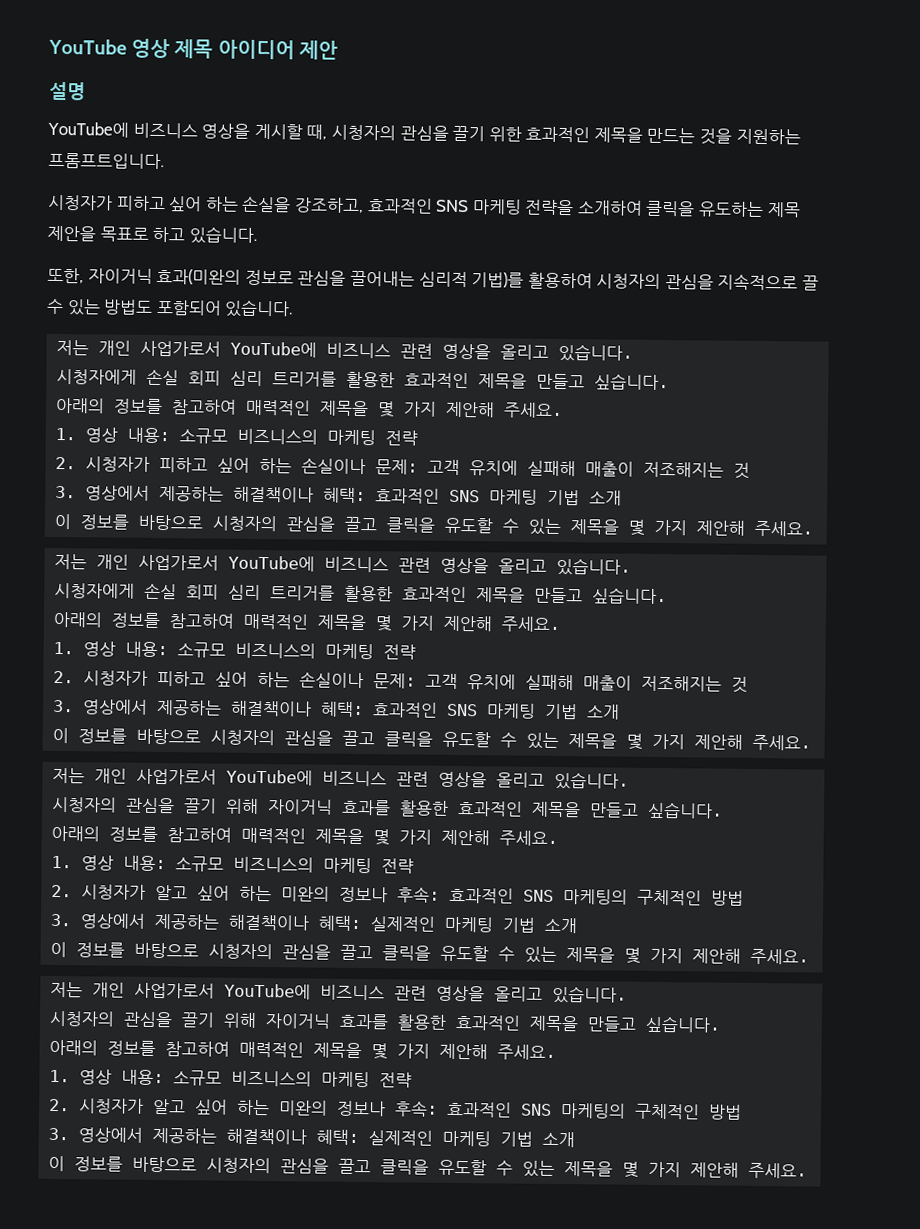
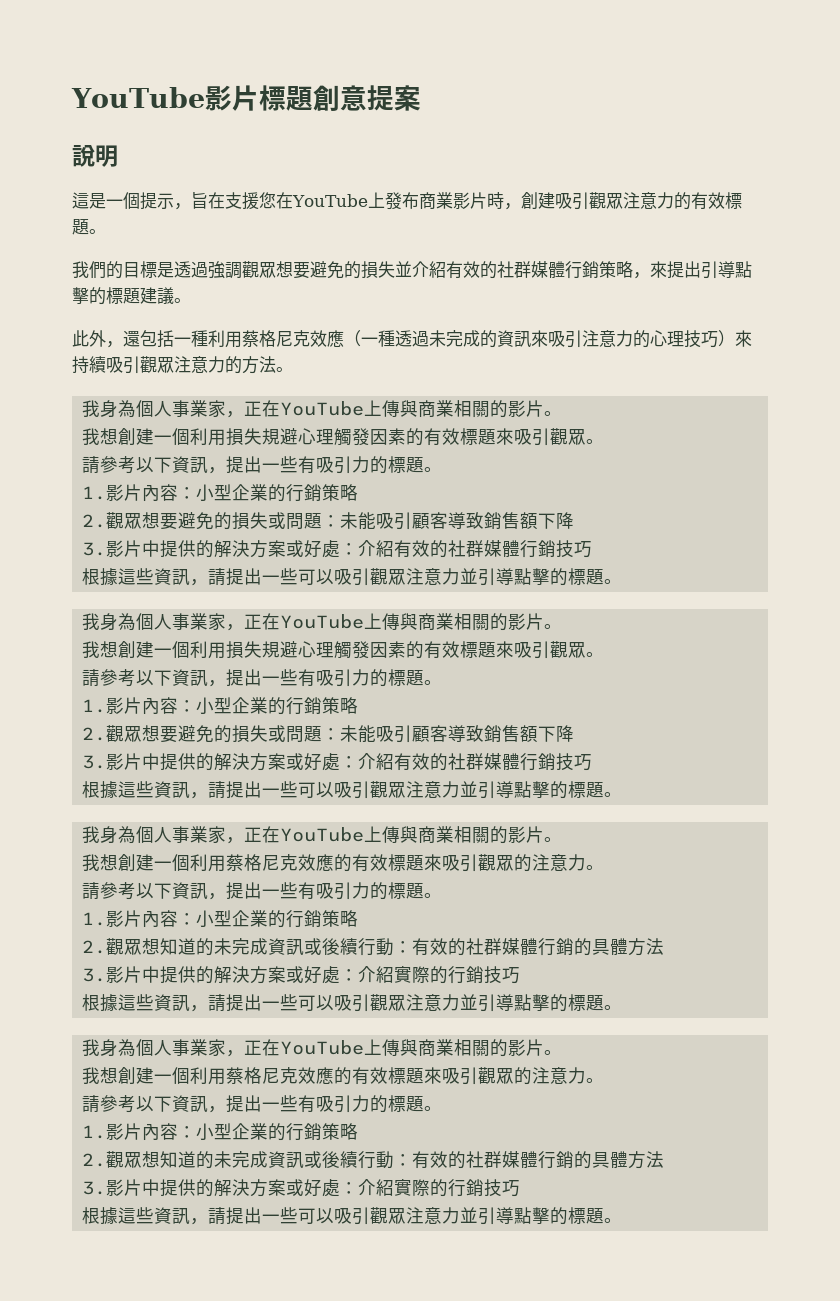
- YouTube 영상 제목 아이디어 제안
- 설명
- YouTube에 비즈니스 영상을 게시할 때, 시청자의 관심을 끌기 위한 효과적인 제목을 만드는 것을 지원하는 프롬프트입니다.
- 시청자가 피하고 싶어 하는 손실을 강조하고, 효과적인 SNS 마케팅 전략을 소개하여 클릭을 유도하는 제목 제안을 목표로 하고 있습니다.
- 또한, 자이거닉 효과(미완의 정보로 관심을 끌어내는 심리적 기법)를 활용하여 시청자의 관심을 지속적으로 끌 수 있는 방법도 포함되어 있습니다.
- 저는 개인 사업가로서 YouTube에 비즈니스 관련 영상을 올리고 있습니다.
- 시청자에게 손실 회피 심리 트리거를 활용한 효과적인 제목을 만들고 싶습니다.
- 아래의 정보를 참고하여 매력적인 제목을 몇 가지 제안해 주세요.
- 1. 영상 내용: 소규모 비즈니스의 마케팅 전략
- 2. 시청자가 피하고 싶어 하는 손실이나 문제: 고객 유치에 실패해 매출이 저조해지는 것
- 3. 영상에서 제공하는 해결책이나 혜택: 효과적인 SNS 마케팅 기법 소개
- 이 정보를 바탕으로 시청자의 관심을 끌고 클릭을 유도할 수 있는 제목을 몇 가지 제안해 주세요.
- 저는 개인 사업가로서 YouTube에 비즈니스 관련 영상을 올리고 있습니다.
- 시청자에게 손실 회피 심리 트리거를 활용한 효과적인 제목을 만들고 싶습니다.
- 아래의 정보를 참고하여 매력적인 제목을 몇 가지 제안해 주세요.
- 1. 영상 내용: 소규모 비즈니스의 마케팅 전략
- 2. 시청자가 피하고 싶어 하는 손실이나 문제: 고객 유치에 실패해 매출이 저조해지는 것
- 3. 영상에서 제공하는 해결책이나 혜택: 효과적인 SNS 마케팅 기법 소개
- 이 정보를 바탕으로 시청자의 관심을 끌고 클릭을 유도할 수 있는 제목을 몇 가지 제안해 주세요.
- 저는 개인 사업가로서 YouTube에 비즈니스 관련 영상을 올리고 있습니다.
- 시청자의 관심을 끌기 위해 자이거닉 효과를 활용한 효과적인 제목을 만들고 싶습니다.
- 아래의 정보를 참고하여 매력적인 제목을 몇 가지 제안해 주세요.
- 1. 영상 내용: 소규모 비즈니스의 마케팅 전략
- 2. 시청자가 알고 싶어 하는 미완의 정보나 후속: 효과적인 SNS 마케팅의 구체적인 방법
- 3. 영상에서 제공하는 해결책이나 혜택: 실제적인 마케팅 기법 소개
- 이 정보를 바탕으로 시청자의 관심을 끌고 클릭을 유도할 수 있는 제목을 몇 가지 제안해 주세요.
- 저는 개인 사업가로서 YouTube에 비즈니스 관련 영상을 올리고 있습니다.
- 시청자의 관심을 끌기 위해 자이거닉 효과를 활용한 효과적인 제목을 만들고 싶습니다.
- 아래의 정보를 참고하여 매력적인 제목을 몇 가지 제안해 주세요.
- 1. 영상 내용: 소규모 비즈니스의 마케팅 전략
- 2. 시청자가 알고 싶어 하는 미완의 정보나 후속: 효과적인 SNS 마케팅의 구체적인 방법
- 3. 영상에서 제공하는 해결책이나 혜택: 실제적인 마케팅 기법 소개
- 이 정보를 바탕으로 시청자의 관심을 끌고 클릭을 유도할 수 있는 제목을 몇 가지 제안해 주세요.
+ YouTube影片標題創意提案
+ 說明
+ 這是一個提示，旨在支援您在YouTube上發布商業影片時，創建吸引觀眾注意力的有效標題。
+ 我們的目標是透過強調觀眾想要避免的損失並介紹有效的社群媒體行銷策略，來提出引導點擊的標題建議。
+ 此外，還包括一種利用蔡格尼克效應（一種透過未完成的資訊來吸引注意力的心理技巧）來持續吸引觀眾注意力的方法。
+ 我身為個人事業家，正在YouTube上傳與商業相關的影片。
+ 我想創建一個利用損失規避心理觸發因素的有效標題來吸引觀眾。
+ 請參考以下資訊，提出一些有吸引力的標題。
+ 1.影片內容：小型企業的行銷策略
+ 2.觀眾想要避免的損失或問題：未能吸引顧客導致銷售額下降
+ 3.影片中提供的解決方案或好處：介紹有效的社群媒體行銷技巧
+ 根據這些資訊，請提出一些可以吸引觀眾注意力並引導點擊的標題。
+ 我身為個人事業家，正在YouTube上傳與商業相關的影片。
+ 我想創建一個利用損失規避心理觸發因素的有效標題來吸引觀眾。
+ 請參考以下資訊，提出一些有吸引力的標題。
+ 1.影片內容：小型企業的行銷策略
+ 2.觀眾想要避免的損失或問題：未能吸引顧客導致銷售額下降
+ 3.影片中提供的解決方案或好處：介紹有效的社群媒體行銷技巧
+ 根據這些資訊，請提出一些可以吸引觀眾注意力並引導點擊的標題。
+ 我身為個人事業家，正在YouTube上傳與商業相關的影片。
+ 我想創建一個利用蔡格尼克效應的有效標題來吸引觀眾的注意力。
+ 請參考以下資訊，提出一些有吸引力的標題。
+ 1.影片內容：小型企業的行銷策略
+ 2.觀眾想知道的未完成資訊或後續行動：有效的社群媒體行銷的具體方法
+ 3.影片中提供的解決方案或好處：介紹實際的行銷技巧
+ 根據這些資訊，請提出一些可以吸引觀眾注意力並引導點擊的標題。
+ 我身為個人事業家，正在YouTube上傳與商業相關的影片。
+ 我想創建一個利用蔡格尼克效應的有效標題來吸引觀眾的注意力。
+ 請參考以下資訊，提出一些有吸引力的標題。
+ 1.影片內容：小型企業的行銷策略
+ 2.觀眾想知道的未完成資訊或後續行動：有效的社群媒體行銷的具體方法
+ 3.影片中提供的解決方案或好處：介紹實際的行銷技巧
+ 根據這些資訊，請提出一些可以吸引觀眾注意力並引導點擊的標題。

